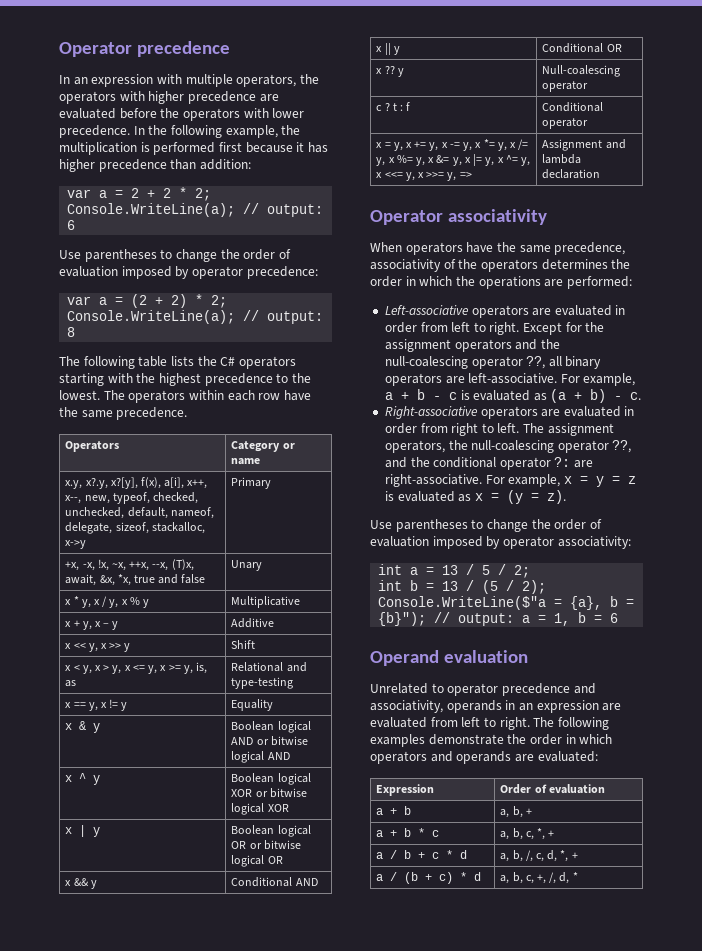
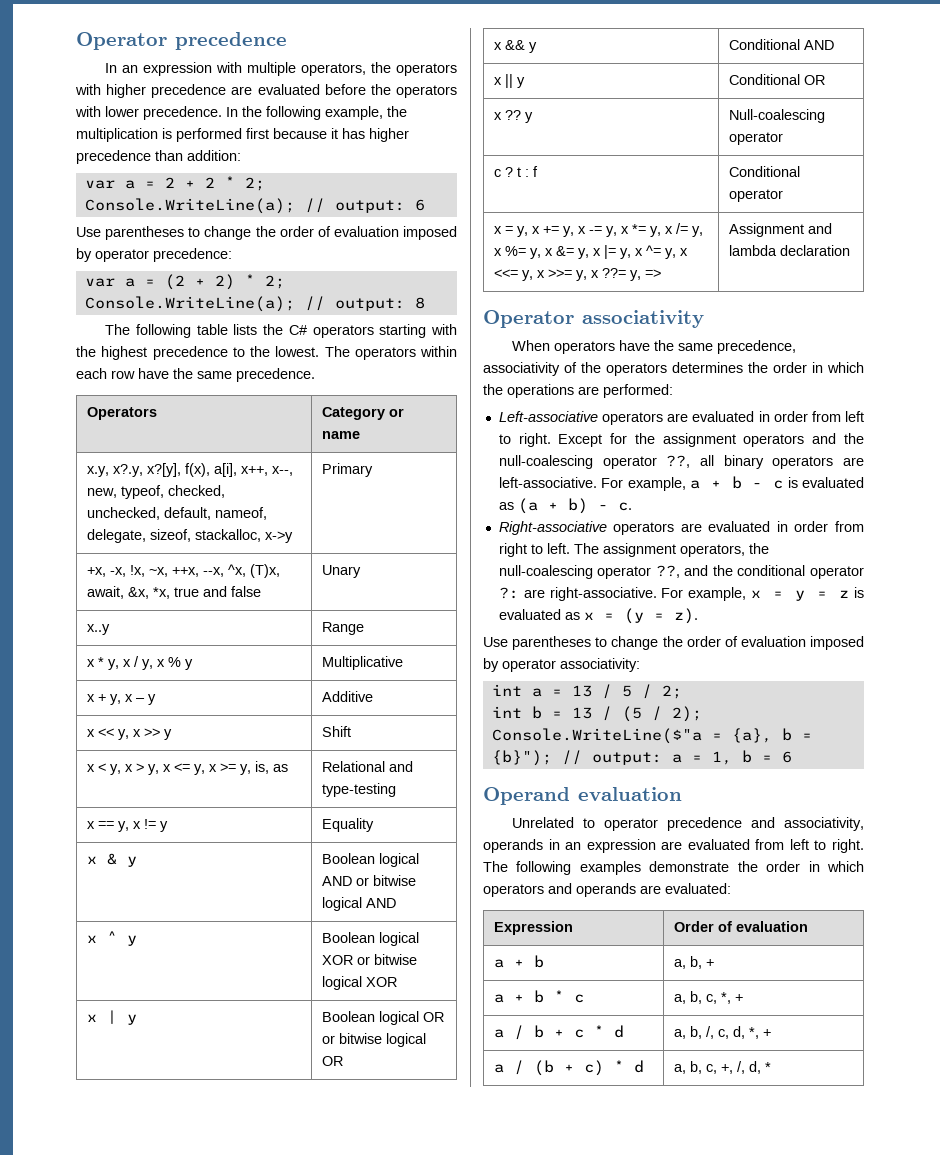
- +x, -x, !x, ~x, ++x, --x, (T)x, await, &x, *x, true and false | Unary
+ +x, -x, !x, ~x, ++x, --x, ^x, (T)x, await, &x, *x, true and false | Unary
+ x..y | Range
- x = y, x += y, x -= y, x *= y, x /= y, x %= y, x &= y, x |= y, x ^= y, x <<= y, x >>= y, =>
+ x = y, x += y, x -= y, x *= y, x /= y, x %= y, x &= y, x |= y, x ^= y, x <<= y, x >>= y, x ??= y, =>

